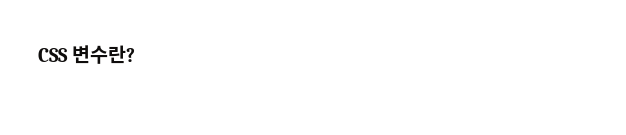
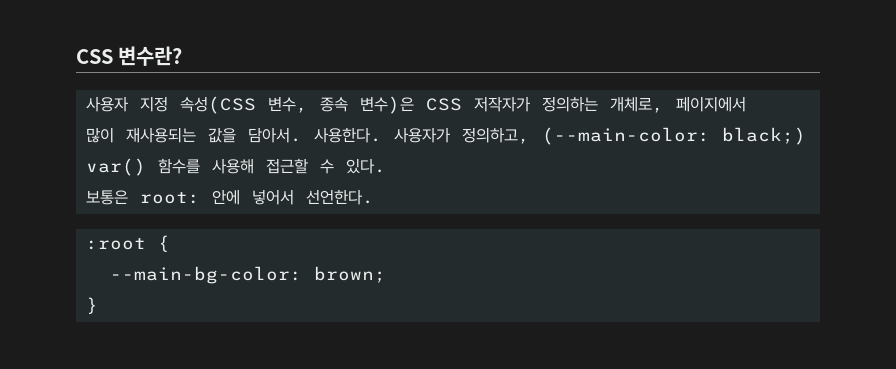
+ 사용자 지정 속성(CSS 변수, 종속 변수)은 CSS 저작자가 정의하는 개체로, 페이지에서
+ 많이 재사용되는 값을 담아서. 사용한다. 사용자가 정의하고, (--main-color: black;) var() 함수를 사용해 접근할 수 있다.
+ 보통은 root: 안에 넣어서 선언한다.
+ :root {
+ --main-bg-color: brown;
+ }

